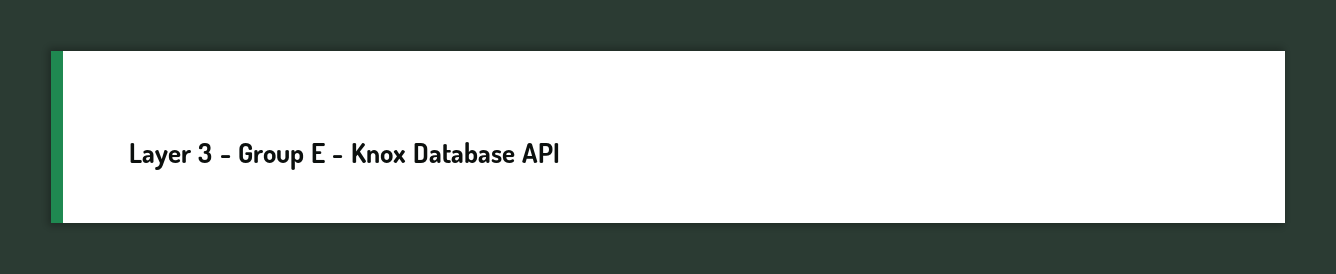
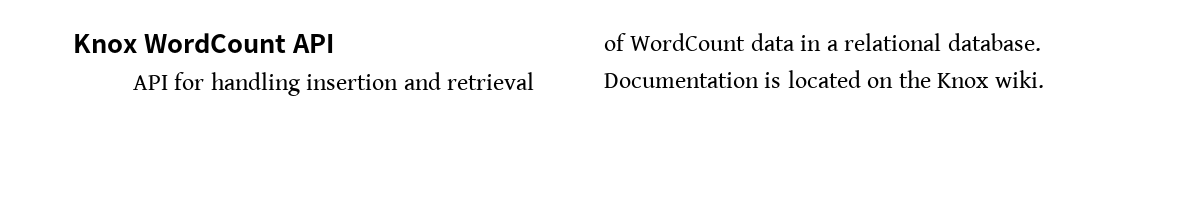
- Layer 3 - Group E - Knox Database API
+ Knox WordCount API
+ API for handling insertion and retrieval of WordCount data in a relational database.
+ Documentation is located on the Knox wiki.

